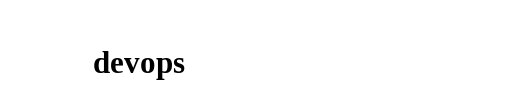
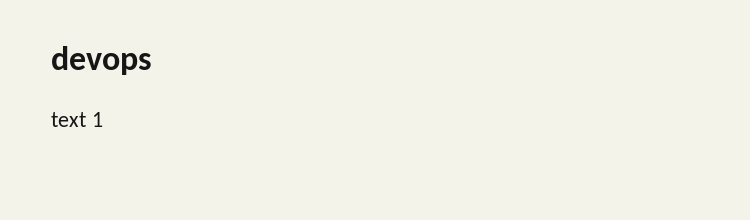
+ text 1

